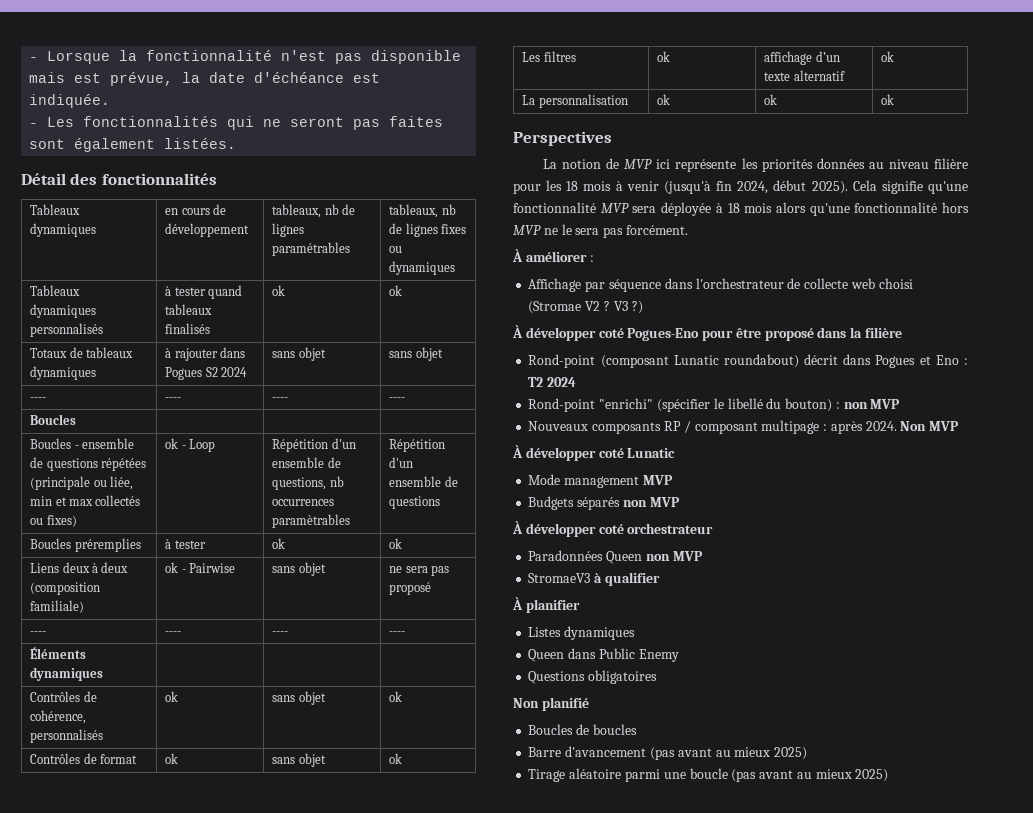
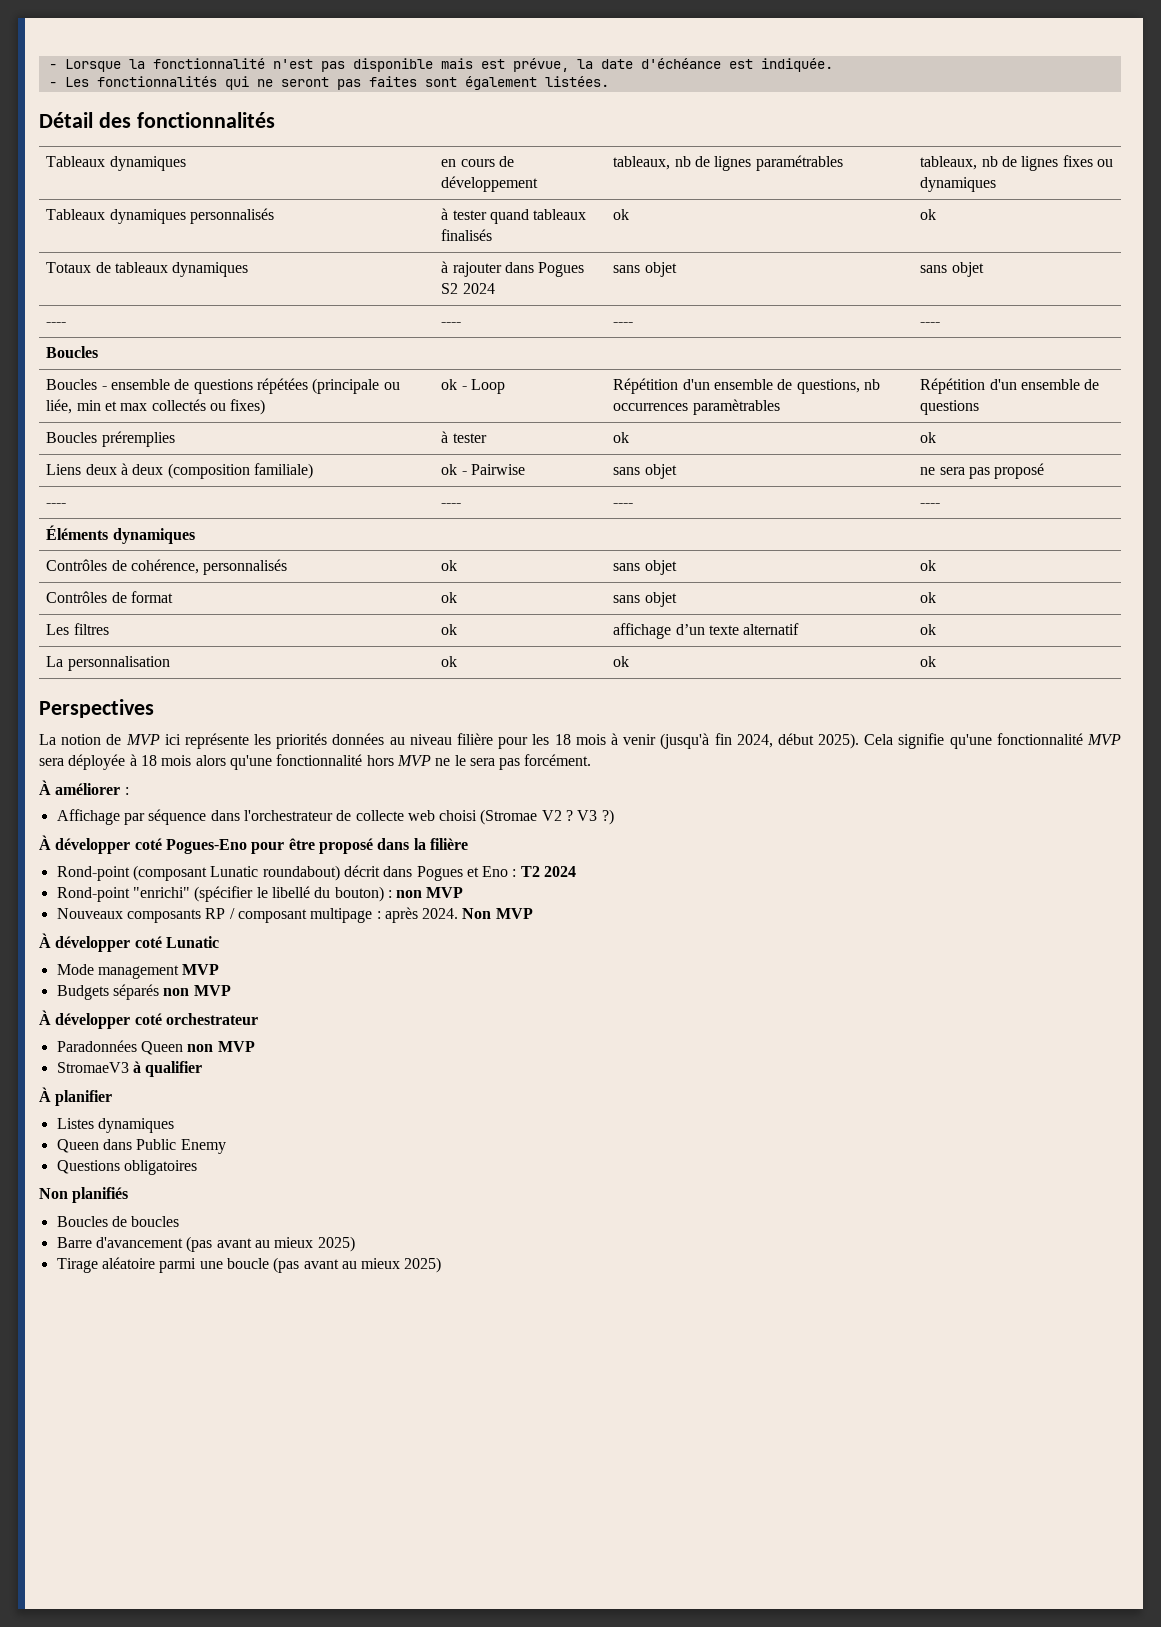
- Non planifié
+ Non planifiés

